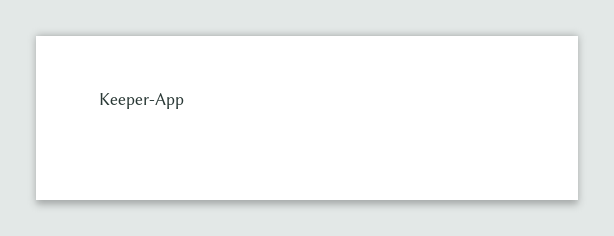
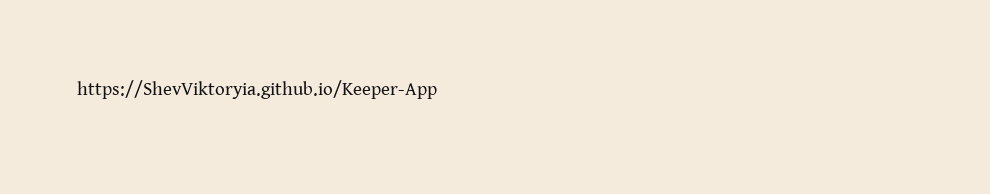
- Keeper-App
+ https://ShevViktoryia.github.io/Keeper-App

